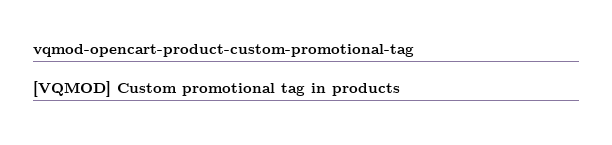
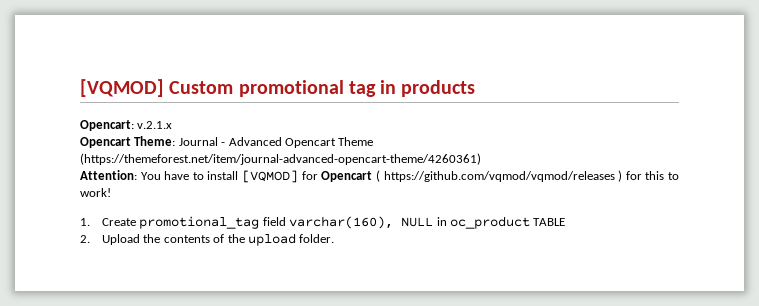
- vqmod-opencart-product-custom-promotional-tag
+ Opencart: v.2.1.x
+ Opencart Theme: Journal - Advanced Opencart Theme (https://themeforest.net/item/journal-advanced-opencart-theme/4260361)
+ Attention: You have to install [VQMOD] for Opencart ( https://github.com/vqmod/vqmod/releases ) for this to work!
+ 1. Create promotional_tag field varchar(160), NULL in oc_product TABLE
+ 2. Upload the contents of the upload folder.

